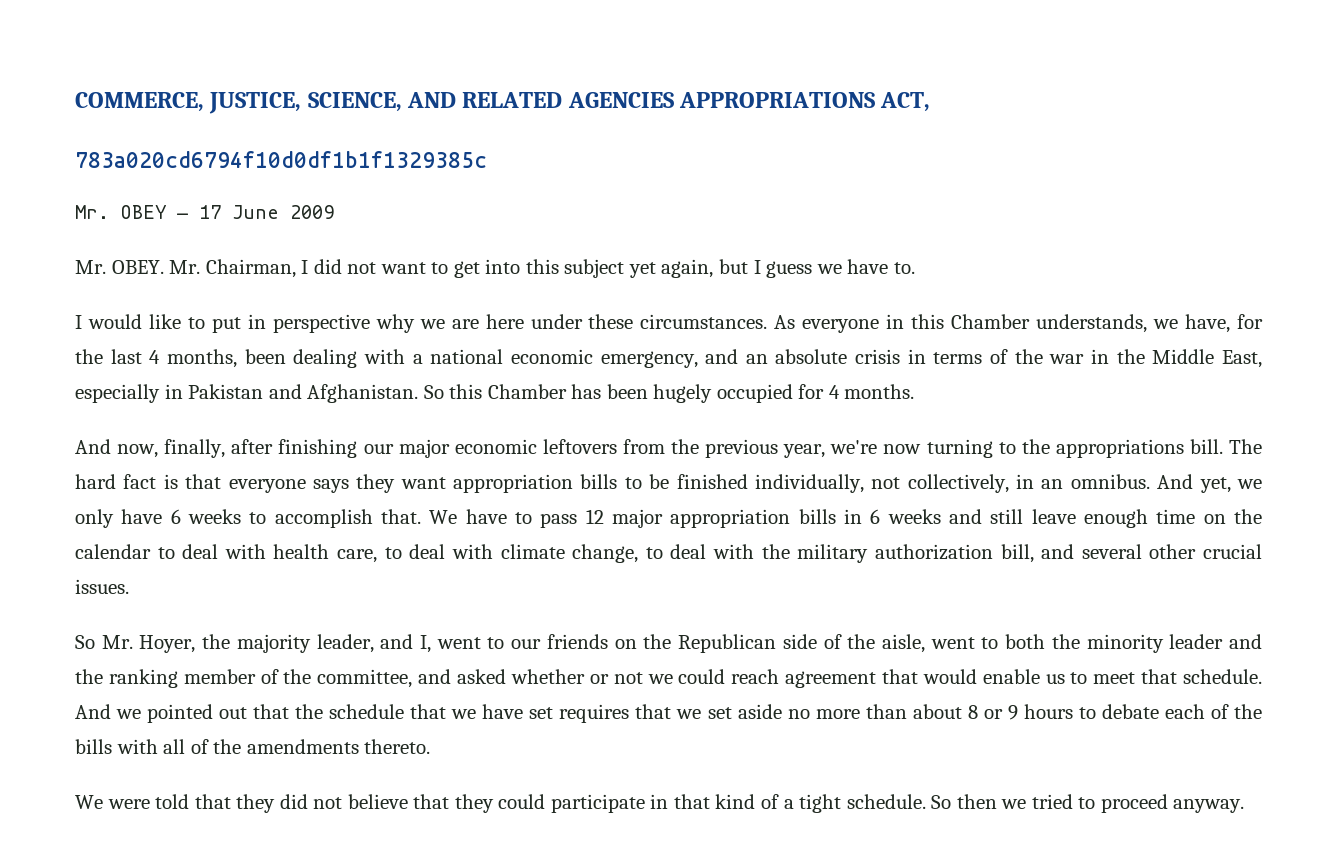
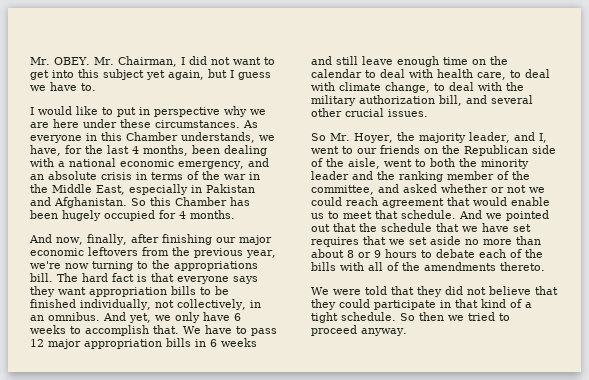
- COMMERCE, JUSTICE, SCIENCE, AND RELATED AGENCIES APPROPRIATIONS ACT,
- 783a020cd6794f10d0df1b1f1329385c
- Mr. OBEY — 17 June 2009

